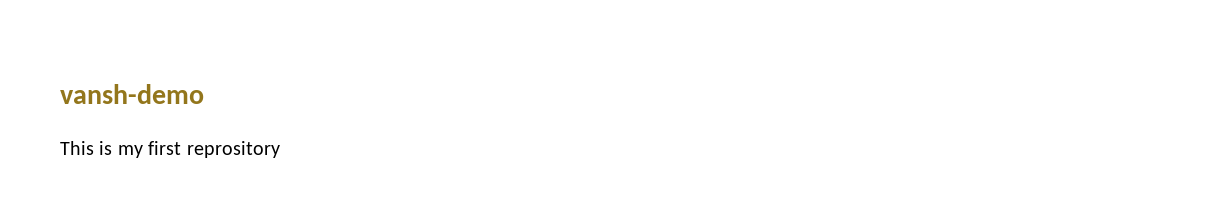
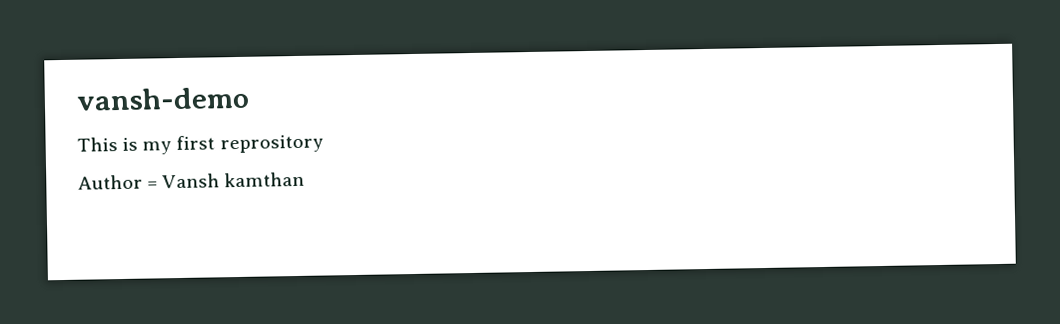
+ Author = Vansh kamthan

